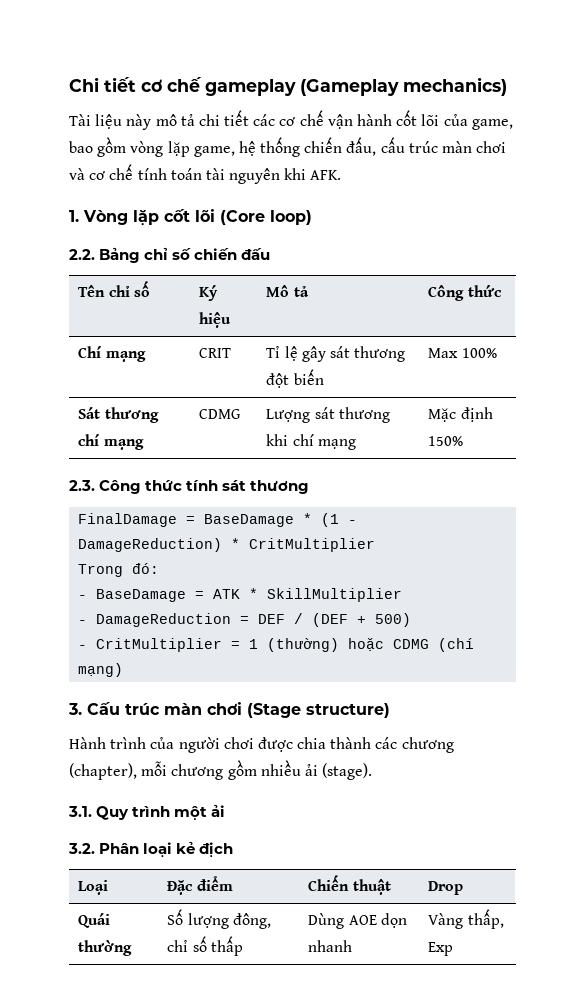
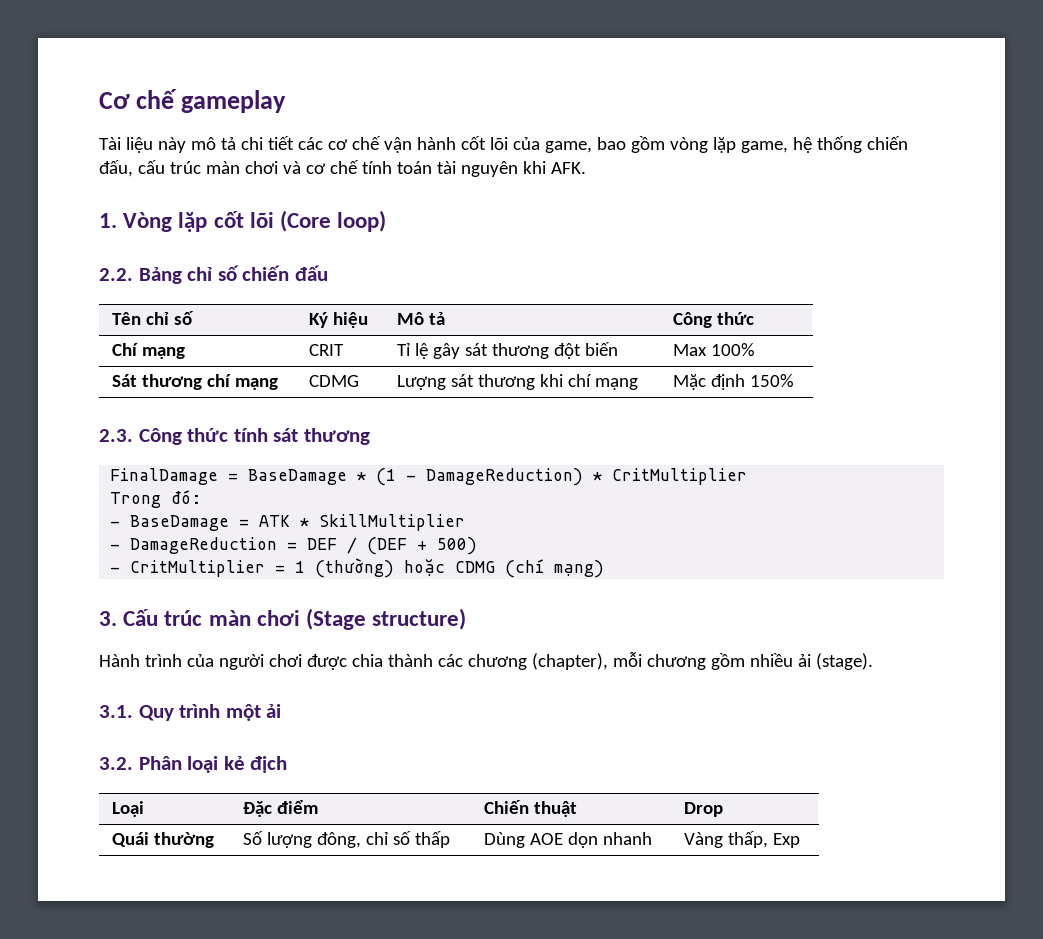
- Chi tiết cơ chế gameplay (Gameplay mechanics)
+ Cơ chế gameplay

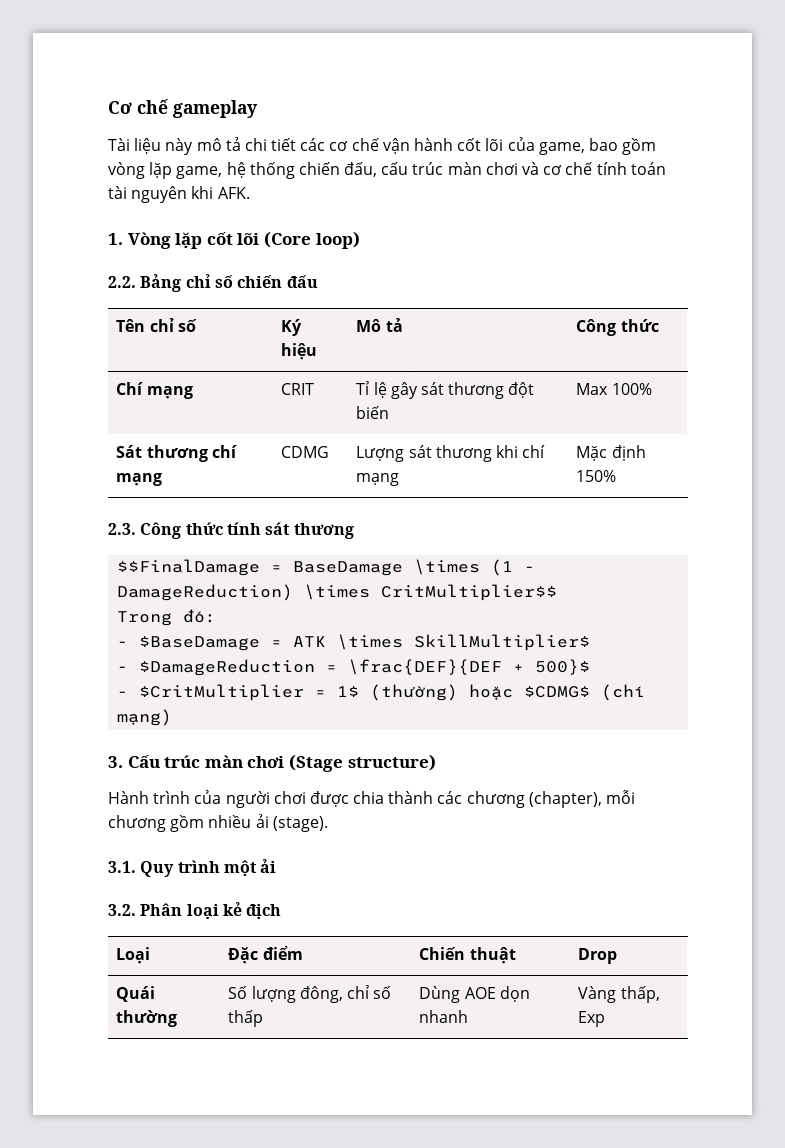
- FinalDamage = BaseDamage * (1 - DamageReduction) * CritMultiplier
+ $$FinalDamage = BaseDamage \times (1 - DamageReduction) \times CritMultiplier$$
- - BaseDamage = ATK * SkillMultiplier
- - DamageReduction = DEF / (DEF + 500)
- - CritMultiplier = 1 (thường) hoặc CDMG (chí mạng)
+ - $BaseDamage = ATK \times SkillMultiplier$
+ - $DamageReduction = \frac{DEF}{DEF + 500}$
+ - $CritMultiplier = 1$ (thường) hoặc $CDMG$ (chí mạng)

